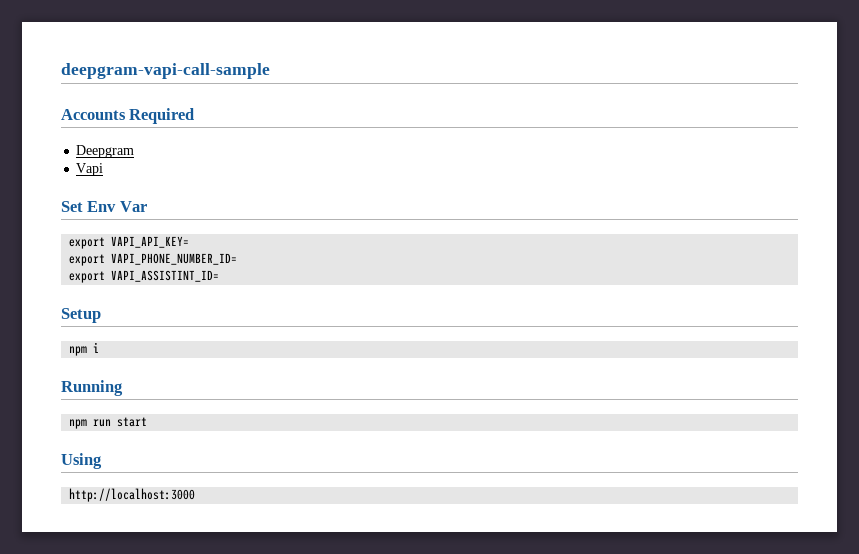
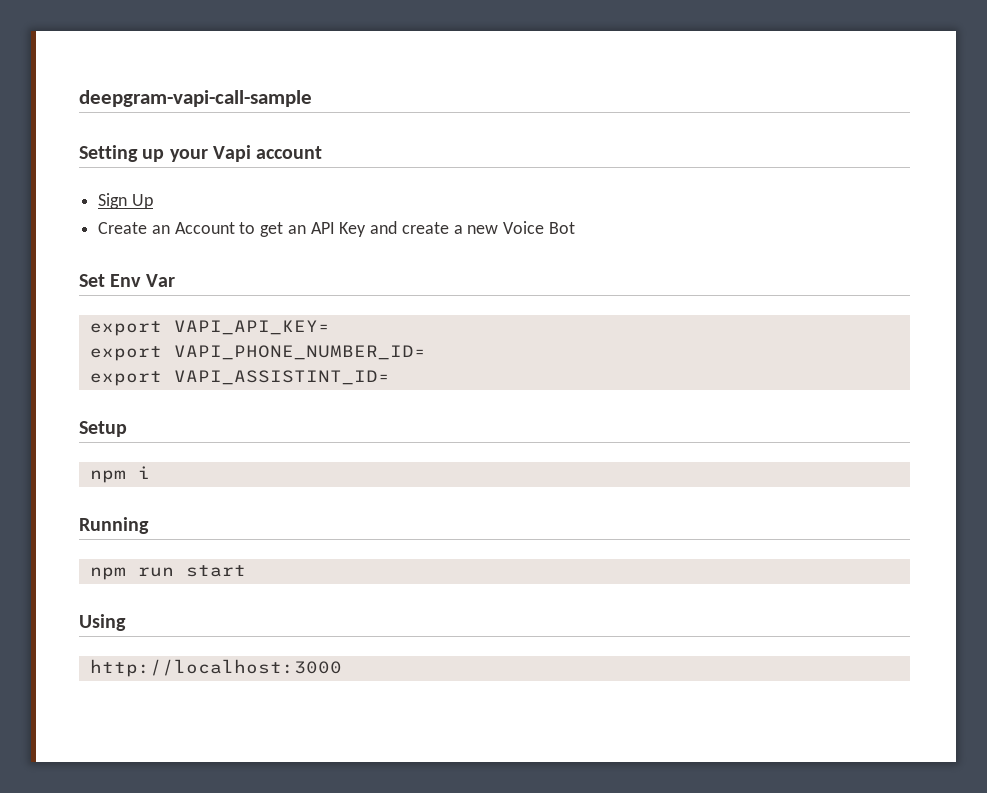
- Accounts Required
- Deepgram
- Vapi
+ Setting up your Vapi account
+ Sign Up
+ Create an Account to get an API Key and create a new Voice Bot

